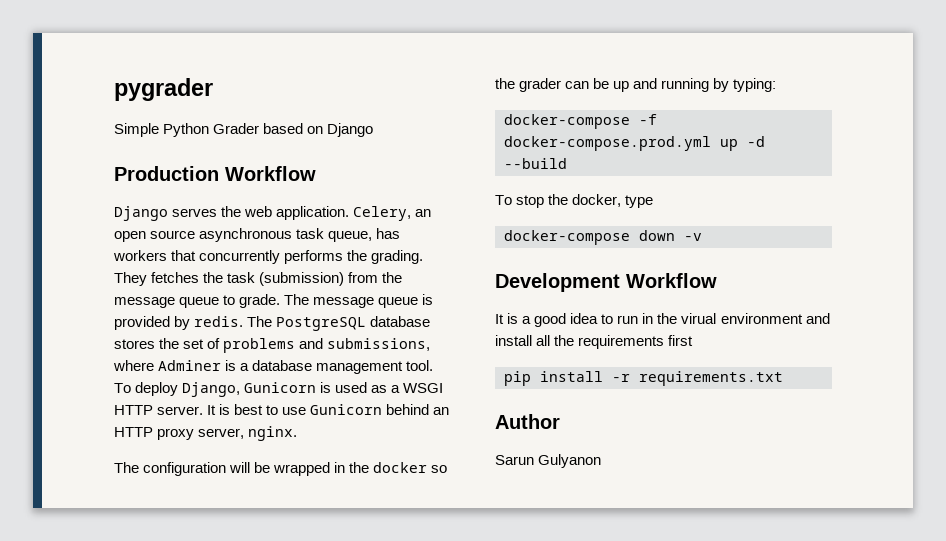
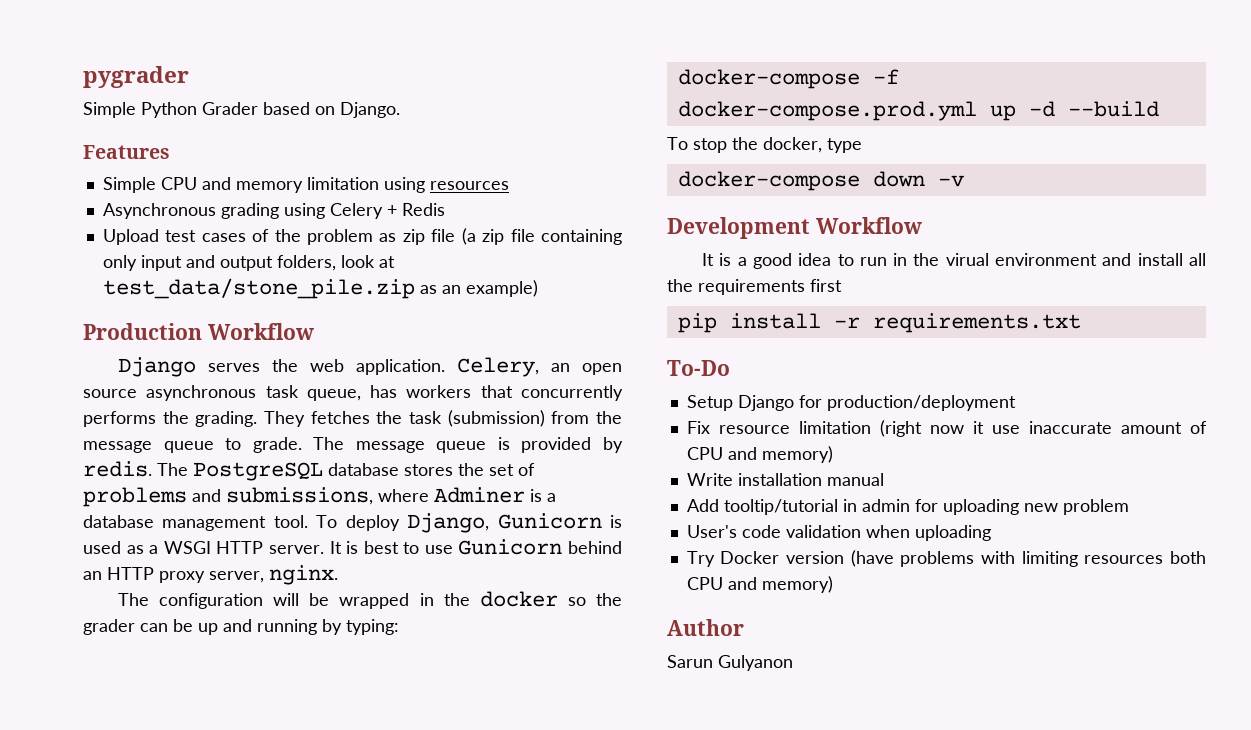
- Simple Python Grader based on Django
+ Simple Python Grader based on Django.
+ Features
+ Simple CPU and memory limitation using resources
+ Asynchronous grading using Celery + Redis
+ Upload test cases of the problem as zip file (a zip file containing only input and output folders, look at test_data/stone_pile.zip as an example)
+ To-Do
+ Setup Django for production/deployment
+ Fix resource limitation (right now it use inaccurate amount of CPU and memory)
+ Write installation manual
+ Add tooltip/tutorial in admin for uploading new problem
+ User's code validation when uploading
+ Try Docker version (have problems with limiting resources both CPU and memory)

